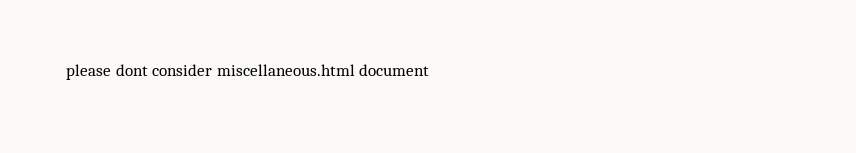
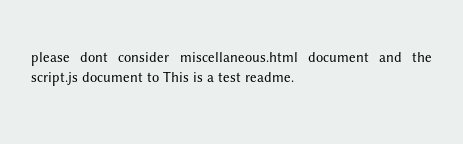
- please dont consider miscellaneous.html document
+ please dont consider miscellaneous.html document and the script.js document to This is a test readme.

